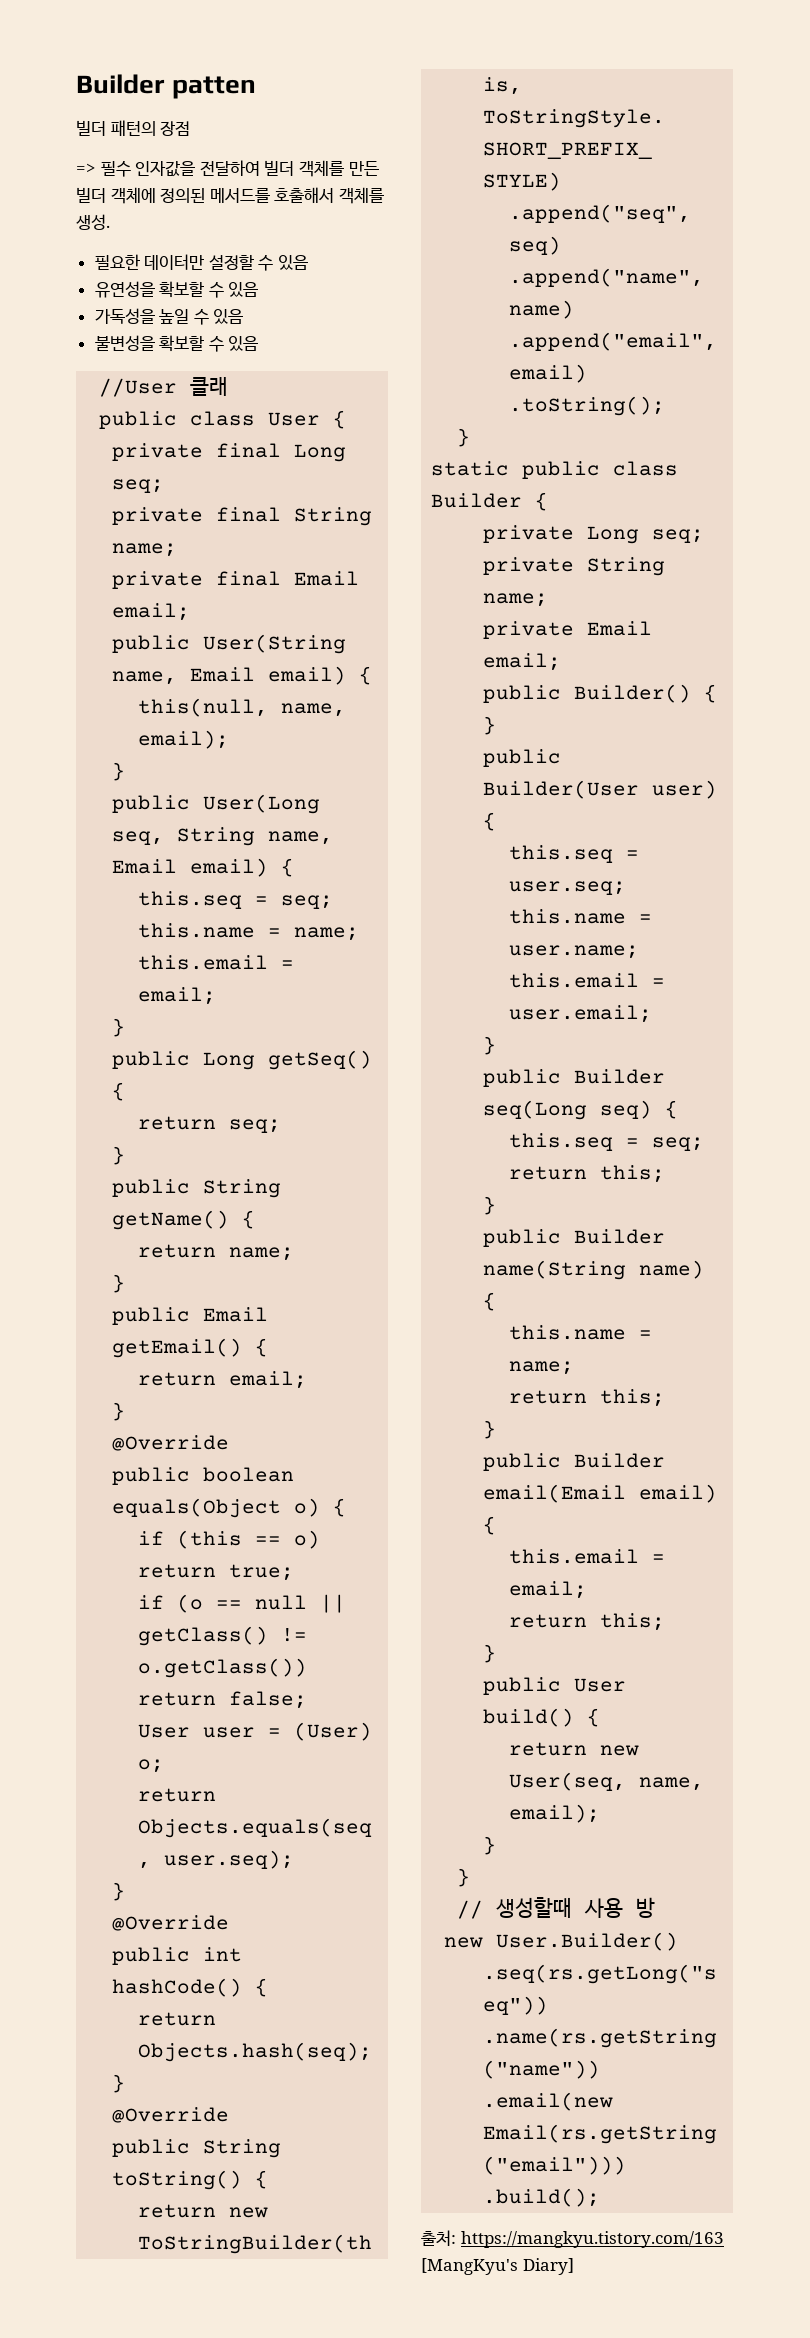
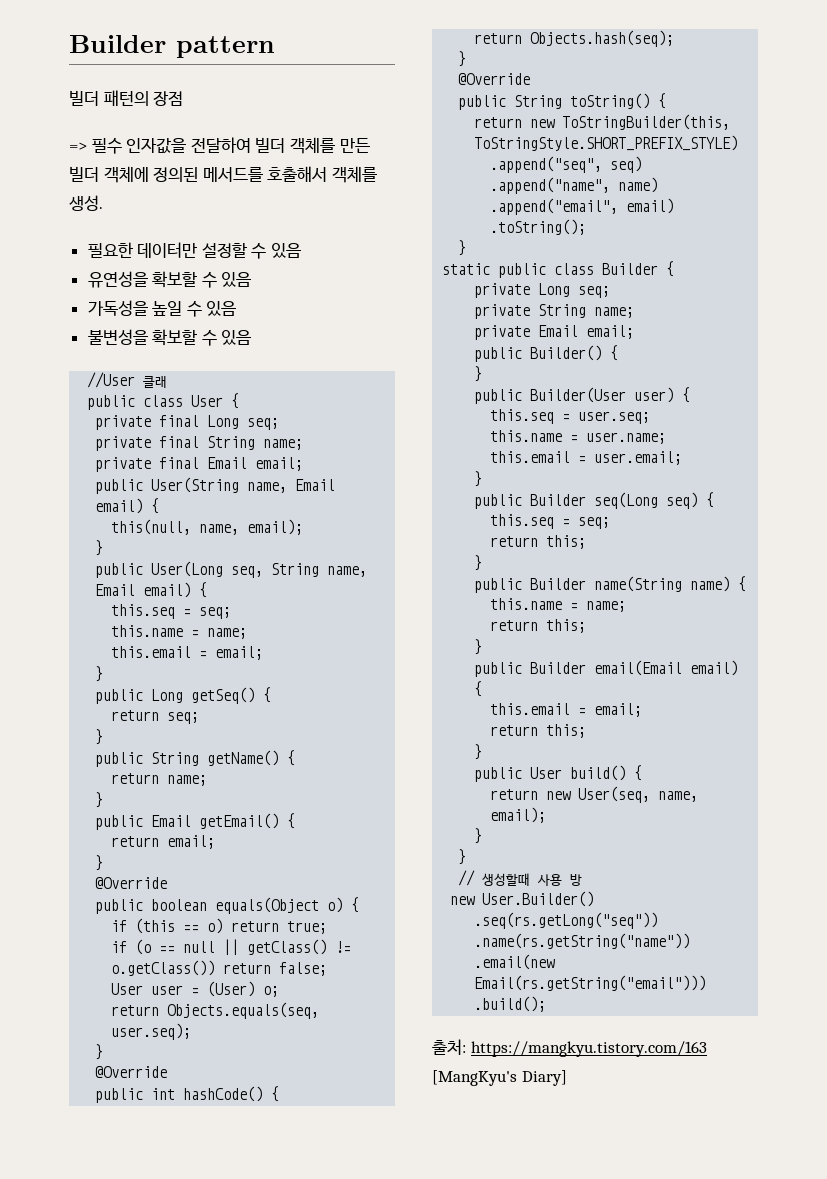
- Builder patten
+ Builder pattern

